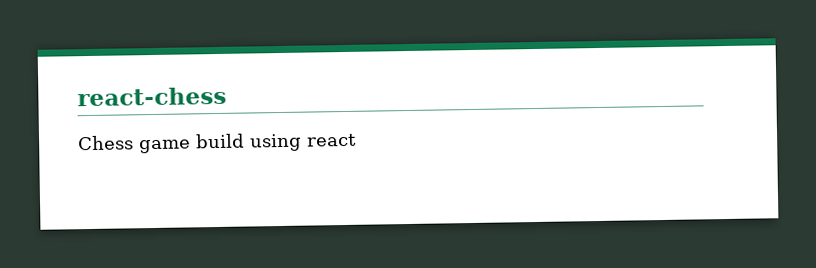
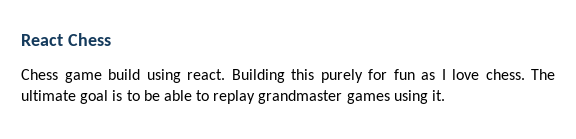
- react-chess
+ React Chess
- Chess game build using react
+ Chess game build using react. Building this purely for fun as I love chess. The ultimate goal is to be able to replay grandmaster games using it.

